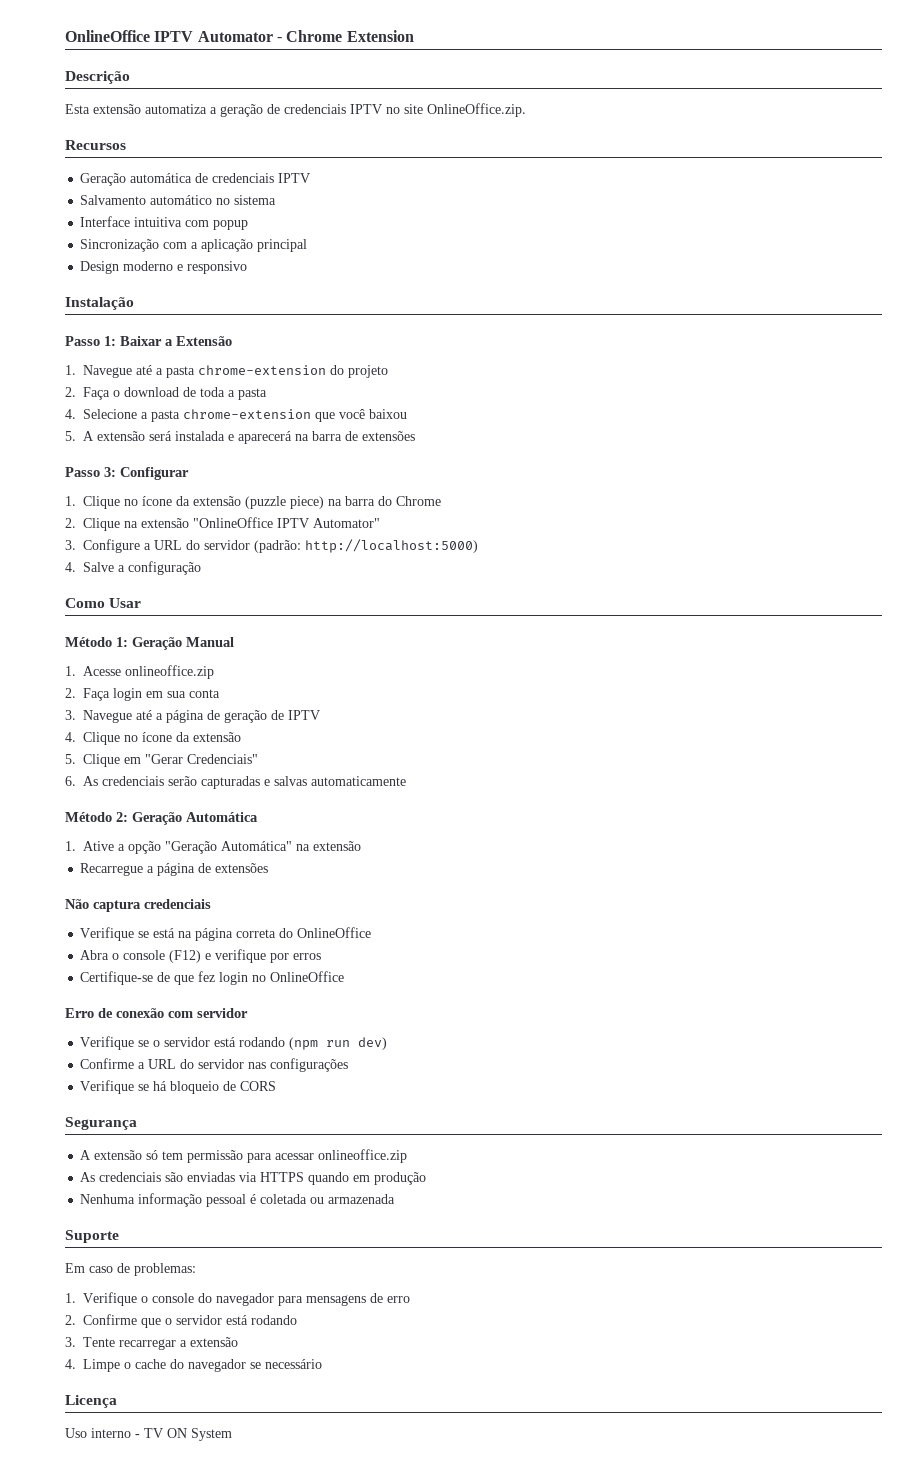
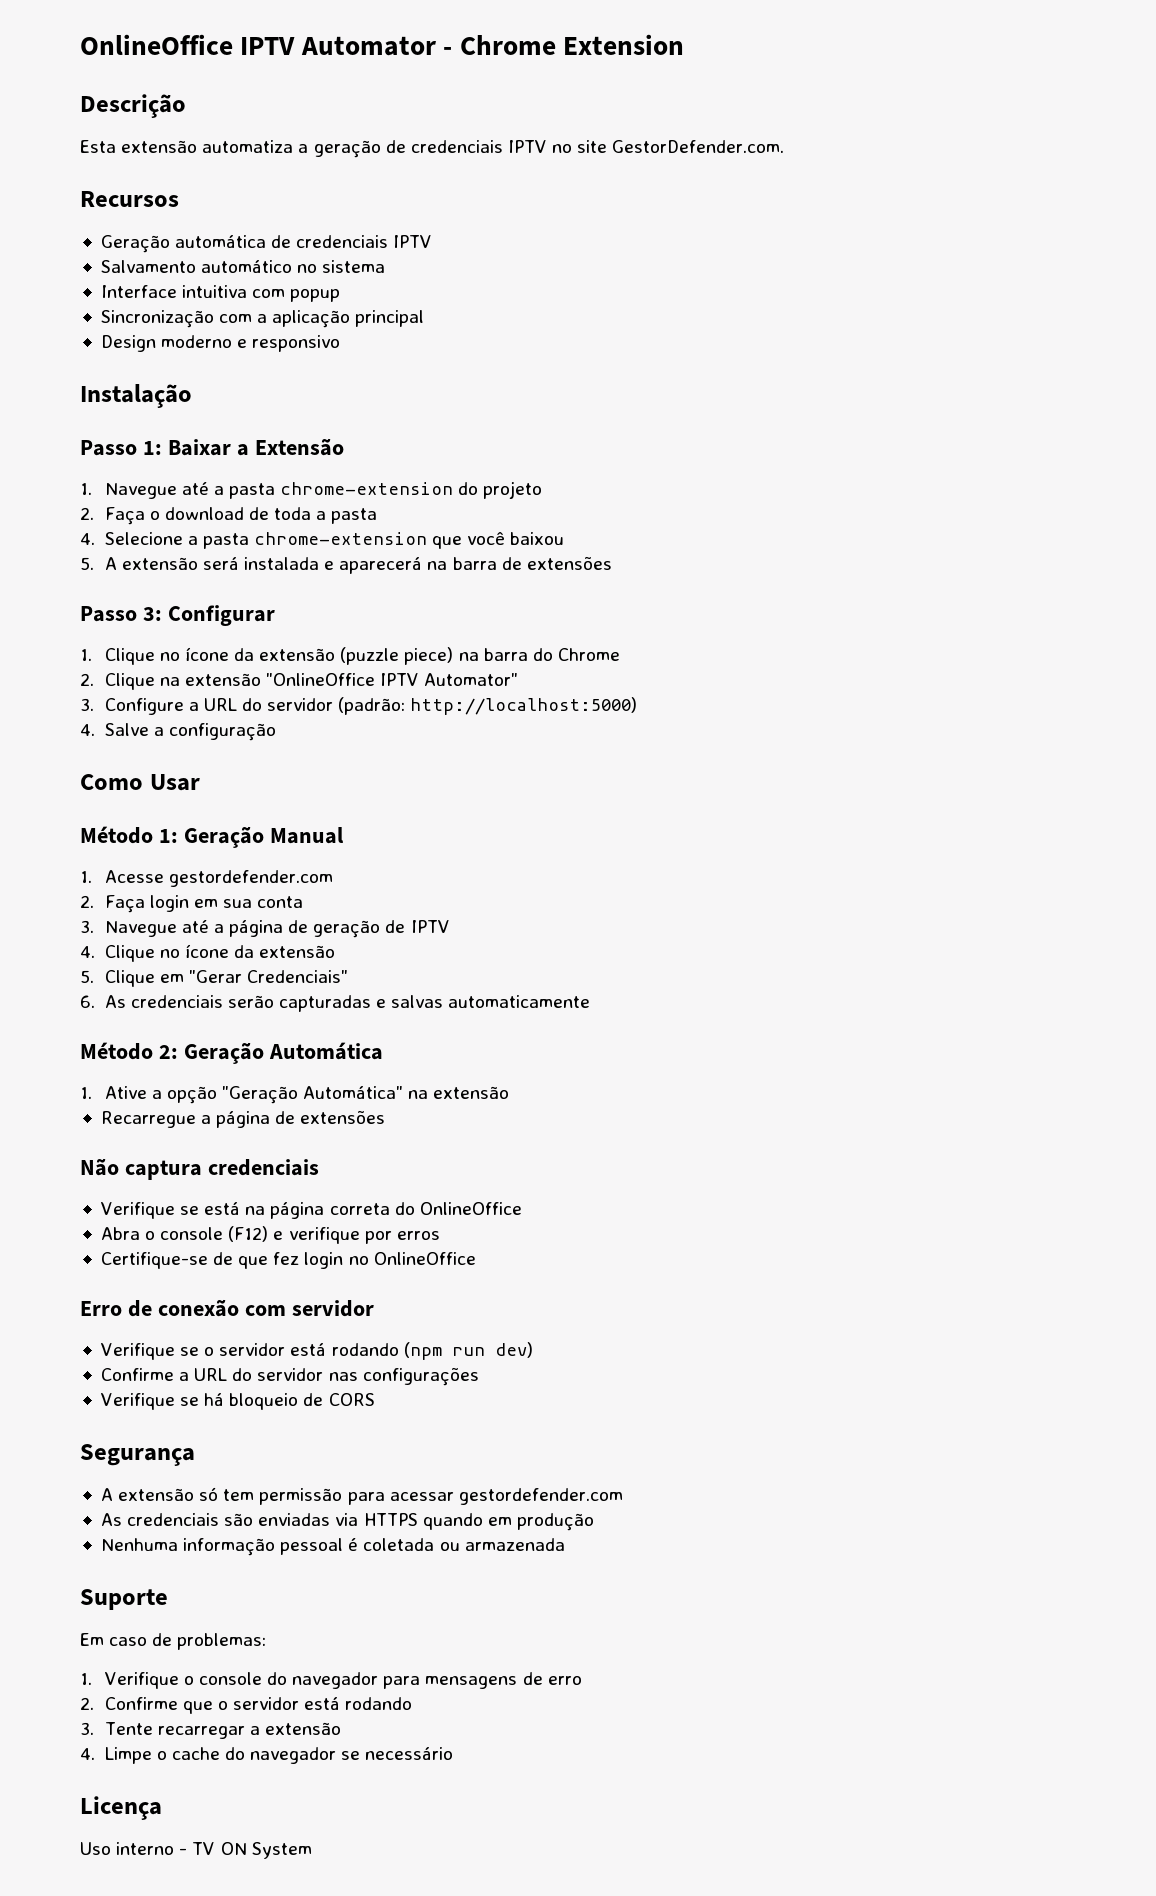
- Esta extensão automatiza a geração de credenciais IPTV no site OnlineOffice.zip.
+ Esta extensão automatiza a geração de credenciais IPTV no site GestorDefender.com.
- 1. Acesse onlineoffice.zip
+ 1. Acesse gestordefender.com
- A extensão só tem permissão para acessar onlineoffice.zip
+ A extensão só tem permissão para acessar gestordefender.com

